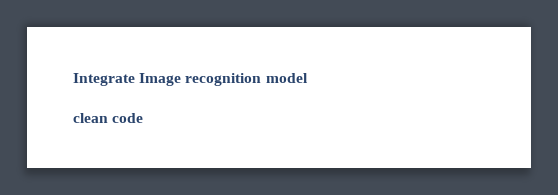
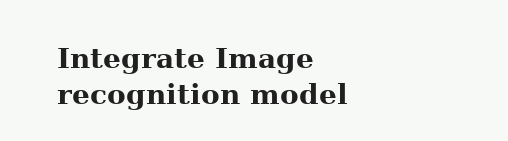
- clean code

